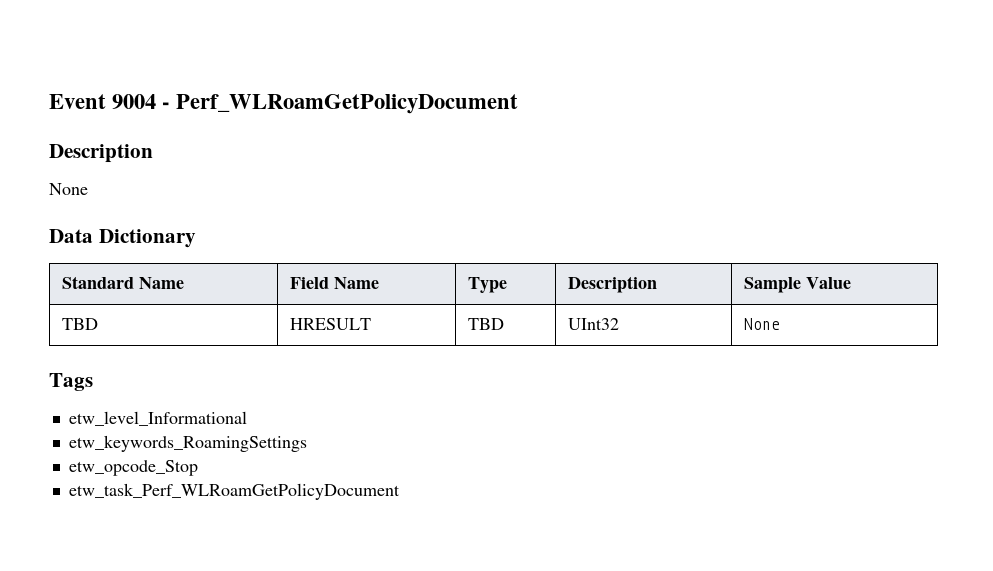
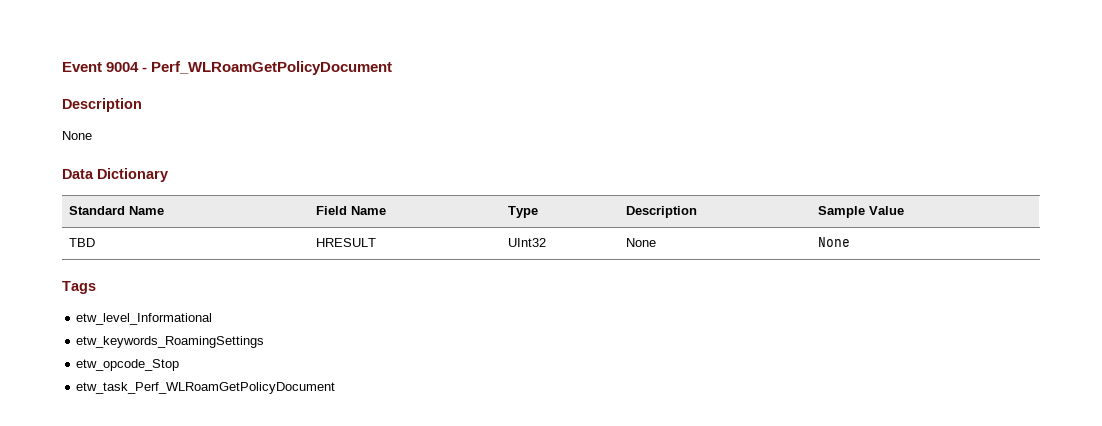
- TBD | HRESULT | TBD | UInt32 | None
+ TBD | HRESULT | UInt32 | None | None

